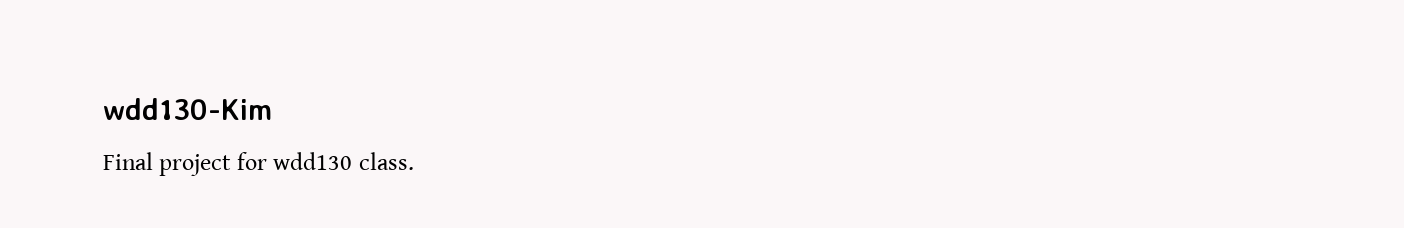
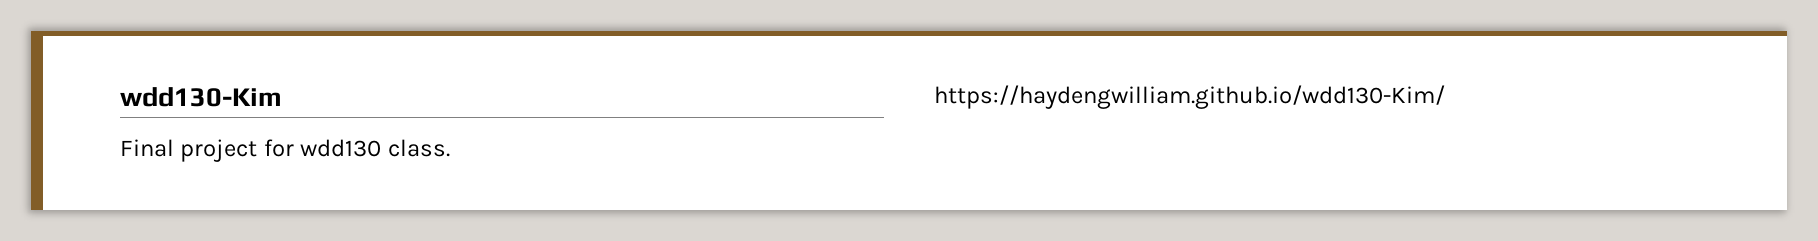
- Final project for wdd130 class.
+ Final project for wdd130 class. https://haydengwilliam.github.io/wdd130-Kim/

